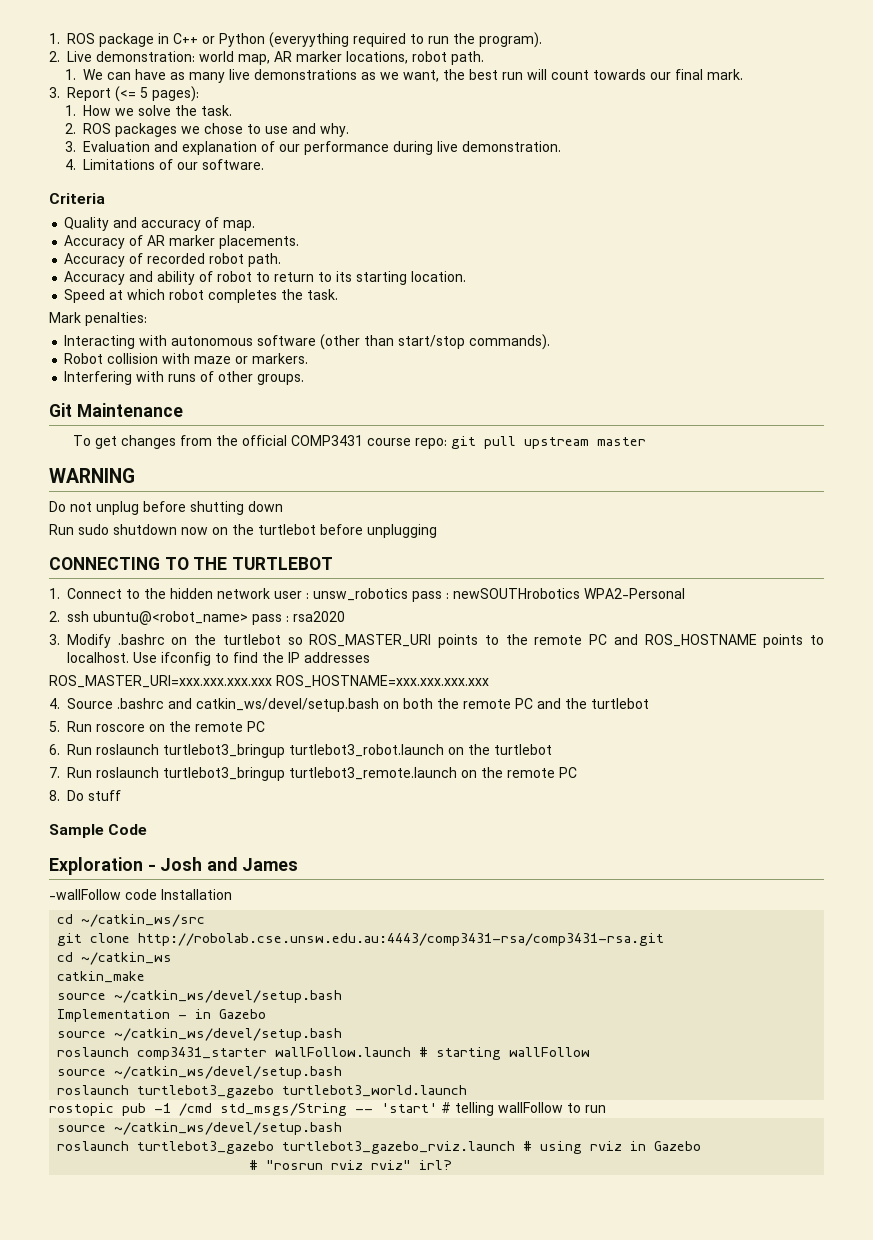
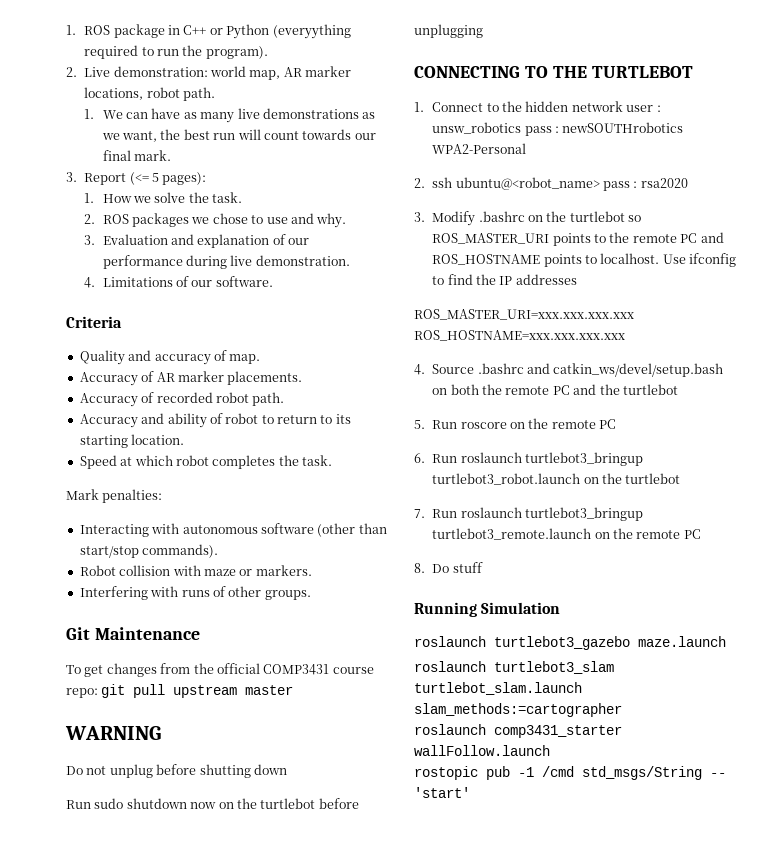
- Sample Code
- Exploration - Josh and James
- -wallFollow code Installation
- cd ~/catkin_ws/src
- git clone http://robolab.cse.unsw.edu.au:4443/comp3431-rsa/comp3431-rsa.git
- cd ~/catkin_ws
- catkin_make
- source ~/catkin_ws/devel/setup.bash
- Implementation - in Gazebo
- source ~/catkin_ws/devel/setup.bash
- roslaunch comp3431_starter wallFollow.launch # starting wallFollow
- source ~/catkin_ws/devel/setup.bash
- roslaunch turtlebot3_gazebo turtlebot3_world.launch
+ Running Simulation
+ roslaunch turtlebot3_gazebo maze.launch
+ roslaunch turtlebot3_slam turtlebot_slam.launch slam_methods:=cartographer
+ roslaunch comp3431_starter wallFollow.launch
- rostopic pub -1 /cmd std_msgs/String -- 'start' # telling wallFollow to run
- source ~/catkin_ws/devel/setup.bash
- roslaunch turtlebot3_gazebo turtlebot3_gazebo_rviz.launch # using rviz in Gazebo
- # "rosrun rviz rviz" irl?
+ rostopic pub -1 /cmd std_msgs/String -- 'start'

